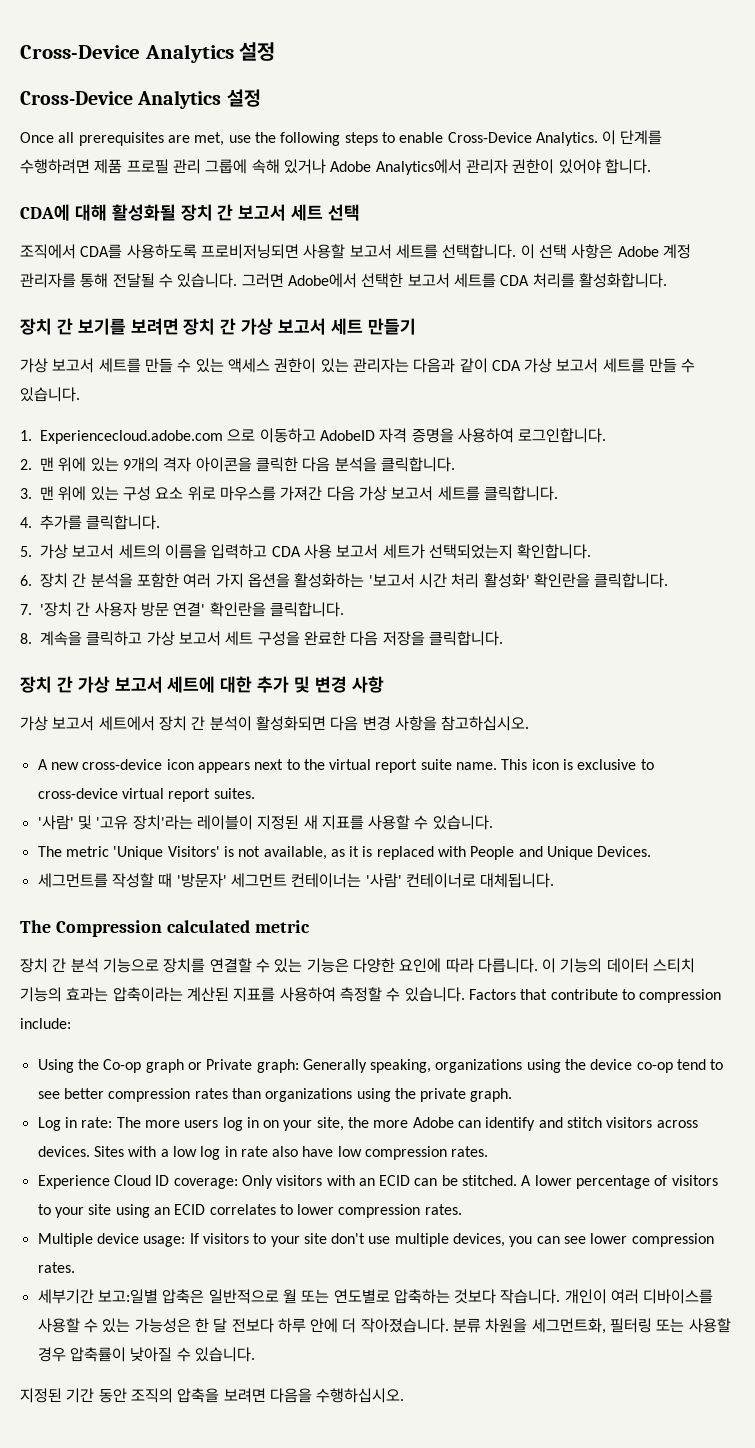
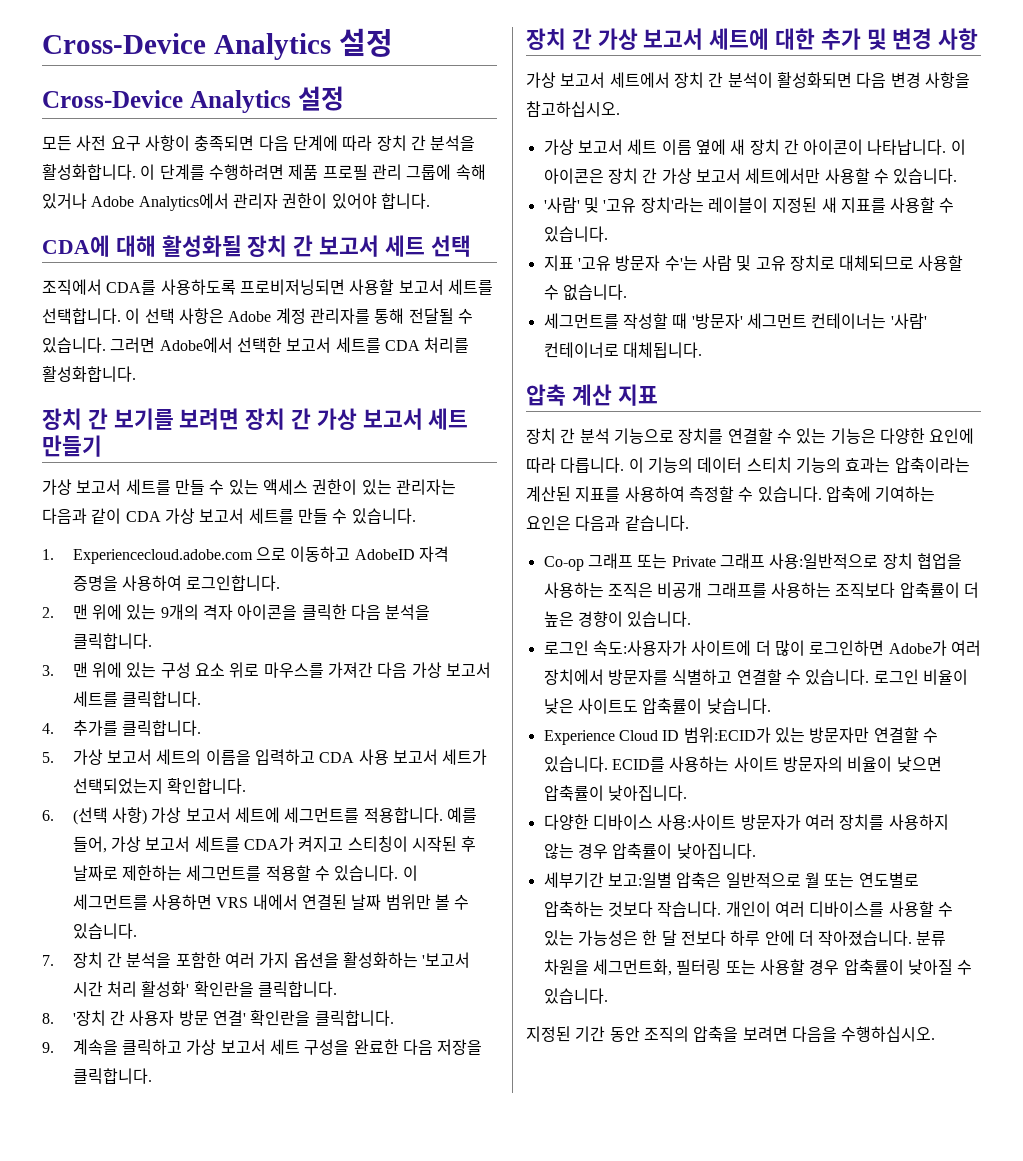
- Once all prerequisites are met, use the following steps to enable Cross-Device Analytics.
+ 모든 사전 요구 사항이 충족되면 다음 단계에 따라 장치 간 분석을 활성화합니다.
- 6. 장치 간 분석을 포함한 여러 가지 옵션을 활성화하는 '보고서 시간 처리 활성화' 확인란을 클릭합니다.
+ 6. (선택 사항) 가상 보고서 세트에 세그먼트를 적용합니다. 예를 들어, 가상 보고서 세트를 CDA가 켜지고 스티칭이 시작된 후 날짜로 제한하는 세그먼트를 적용할 수 있습니다. 이 세그먼트를 사용하면 VRS 내에서 연결된 날짜 범위만 볼 수 있습니다.
+ 7. 장치 간 분석을 포함한 여러 가지 옵션을 활성화하는 '보고서 시간 처리 활성화' 확인란을 클릭합니다.
- 7. '장치 간 사용자 방문 연결' 확인란을 클릭합니다.
+ 8. '장치 간 사용자 방문 연결' 확인란을 클릭합니다.
- 8. 계속을 클릭하고 가상 보고서 세트 구성을 완료한 다음 저장을 클릭합니다.
+ 9. 계속을 클릭하고 가상 보고서 세트 구성을 완료한 다음 저장을 클릭합니다.
- A new cross-device icon appears next to the virtual report suite name. This icon is exclusive to cross-device virtual report suites.
+ 가상 보고서 세트 이름 옆에 새 장치 간 아이콘이 나타납니다. 이 아이콘은 장치 간 가상 보고서 세트에서만 사용할 수 있습니다.
- The metric 'Unique Visitors' is not available, as it is replaced with People and Unique Devices.
+ 지표 '고유 방문자 수'는 사람 및 고유 장치로 대체되므로 사용할 수 없습니다.
- The Compression calculated metric
+ 압축 계산 지표
- Factors that contribute to compression include:
- Using the Co-op graph or Private graph: Generally speaking, organizations using the device co-op tend to see better compression rates than organizations using the private graph.
- Log in rate: The more users log in on your site, the more Adobe can identify and stitch visitors across devices. Sites with a low log in rate also have low compression rates.
- Experience Cloud ID coverage: Only visitors with an ECID can be stitched. A lower percentage of visitors to your site using an ECID correlates to lower compression rates.
- Multiple device usage: If visitors to your site don't use multiple devices, you can see lower compression rates.
+ 압축에 기여하는 요인은 다음과 같습니다.
+ Co-op 그래프 또는 Private 그래프 사용:일반적으로 장치 협업을 사용하는 조직은 비공개 그래프를 사용하는 조직보다 압축률이 더 높은 경향이 있습니다.
+ 로그인 속도:사용자가 사이트에 더 많이 로그인하면 Adobe가 여러 장치에서 방문자를 식별하고 연결할 수 있습니다. 로그인 비율이 낮은 사이트도 압축률이 낮습니다.
+ Experience Cloud ID 범위:ECID가 있는 방문자만 연결할 수 있습니다. ECID를 사용하는 사이트 방문자의 비율이 낮으면 압축률이 낮아집니다.
+ 다양한 디바이스 사용:사이트 방문자가 여러 장치를 사용하지 않는 경우 압축률이 낮아집니다.

